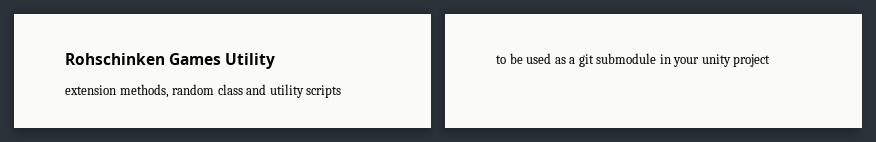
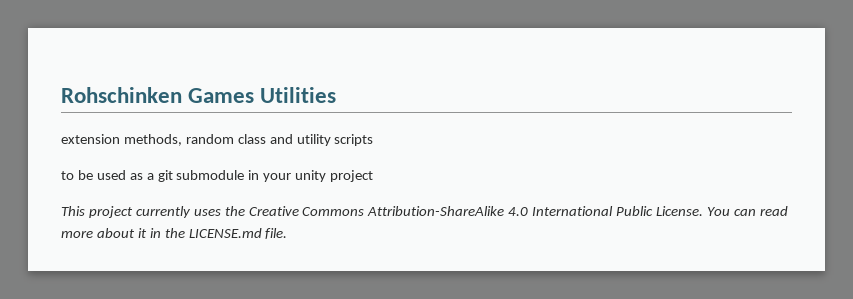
- Rohschinken Games Utility
+ Rohschinken Games Utilities
+ This project currently uses the Creative Commons Attribution-ShareAlike 4.0 International Public License. You can read more about it in the LICENSE.md file.

